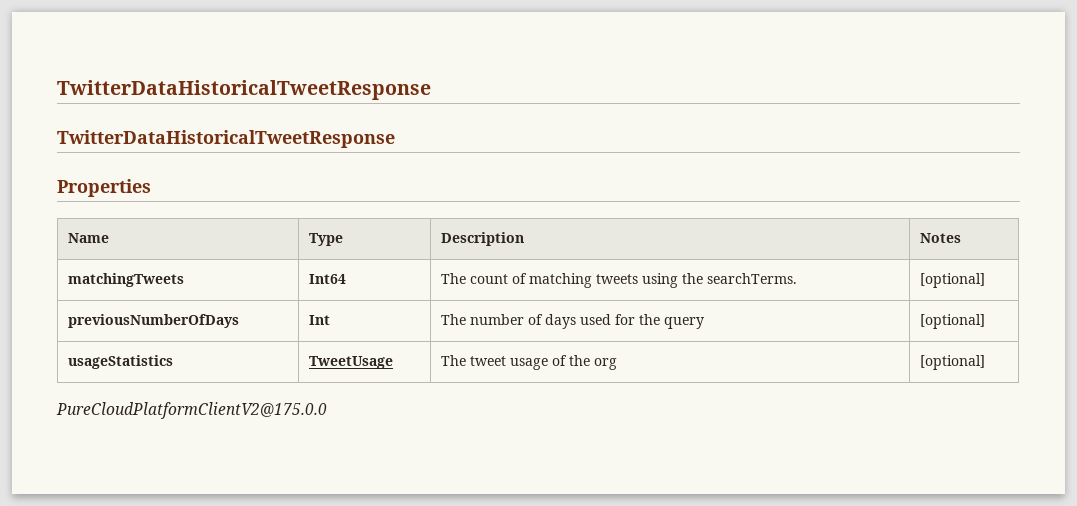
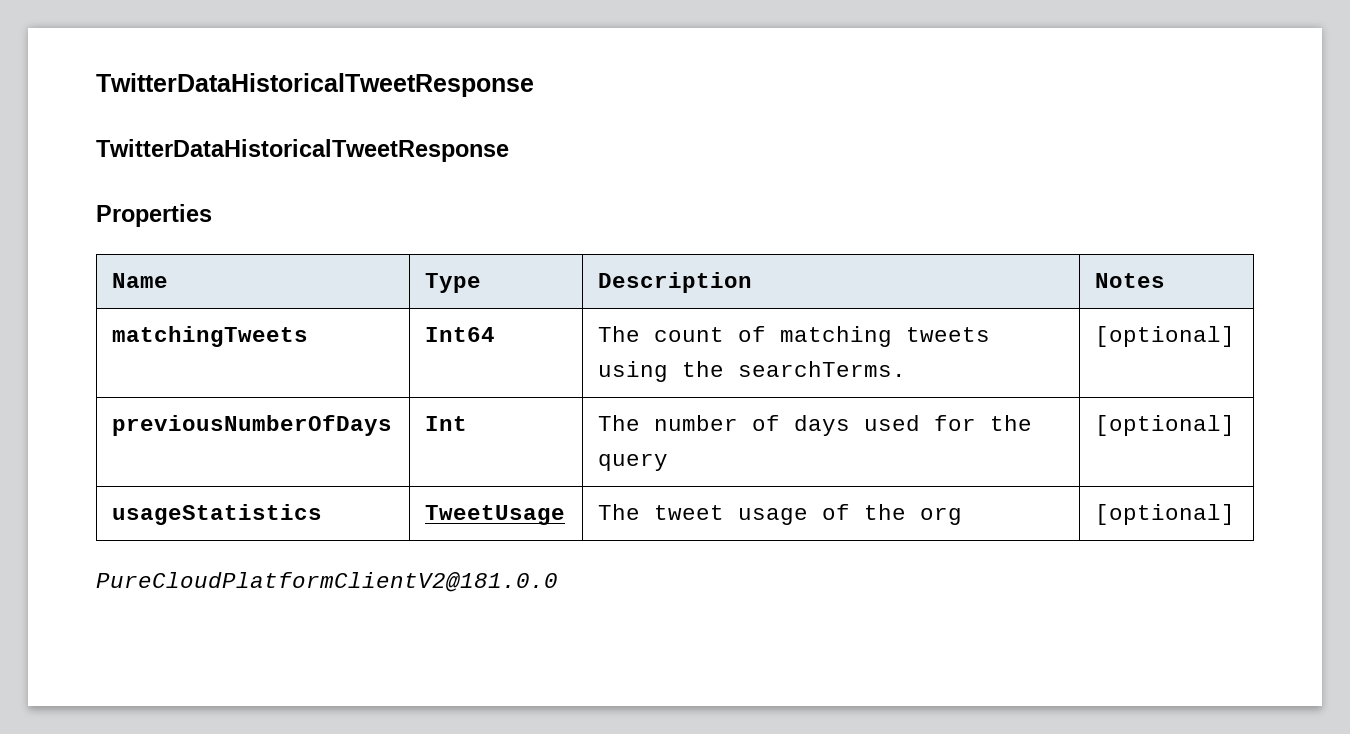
- PureCloudPlatformClientV2@175.0.0
+ PureCloudPlatformClientV2@181.0.0

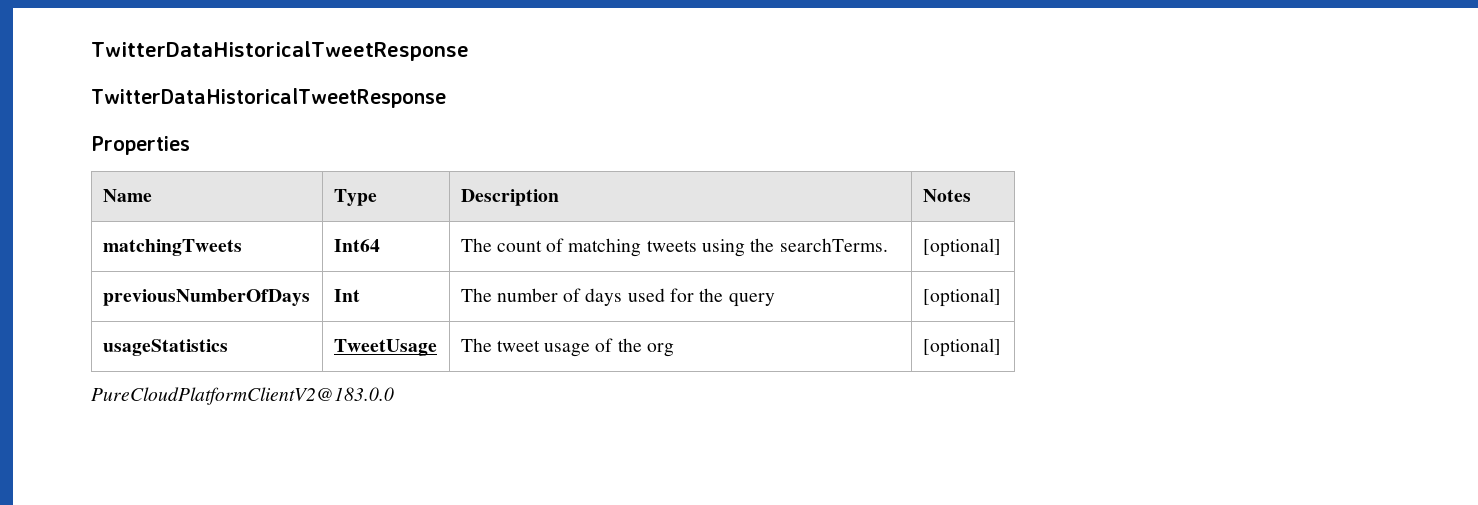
- PureCloudPlatformClientV2@181.0.0
+ PureCloudPlatformClientV2@183.0.0

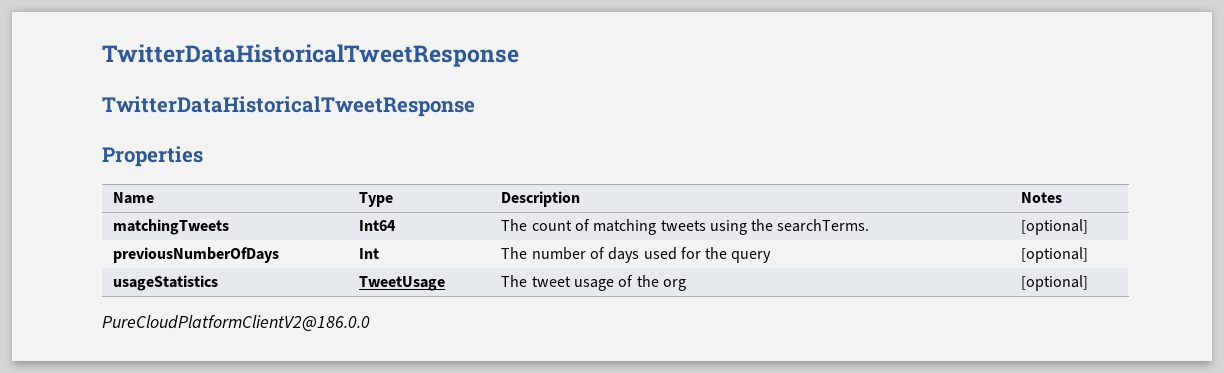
- PureCloudPlatformClientV2@183.0.0
+ PureCloudPlatformClientV2@186.0.0

